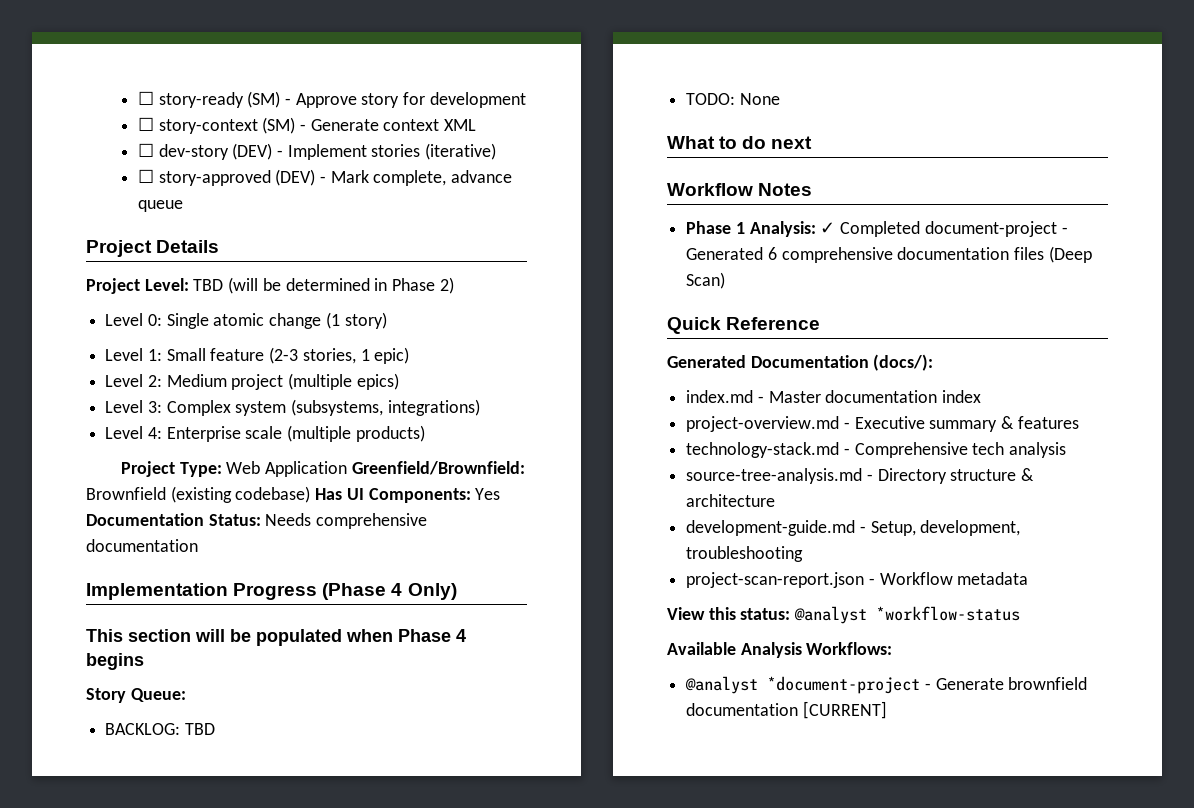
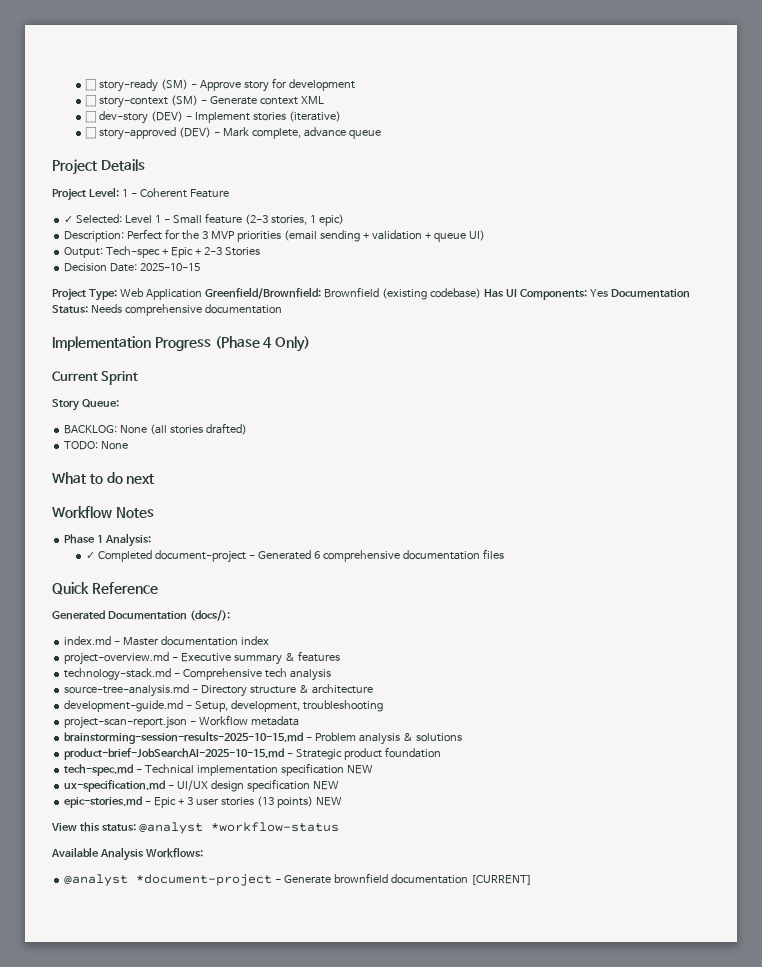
- Project Level: TBD (will be determined in Phase 2)
- Level 0: Single atomic change (1 story)
- Level 1: Small feature (2-3 stories, 1 epic)
+ Project Level: 1 - Coherent Feature
+ ✓ Selected: Level 1 - Small feature (2-3 stories, 1 epic)
- Level 2: Medium project (multiple epics)
- Level 3: Complex system (subsystems, integrations)
- Level 4: Enterprise scale (multiple products)
+ Description: Perfect for the 3 MVP priorities (email sending + validation + queue UI)
+ Output: Tech-spec + Epic + 2-3 Stories
+ Decision Date: 2025-10-15
- This section will be populated when Phase 4 begins
+ Current Sprint
- BACKLOG: TBD
+ BACKLOG: None (all stories drafted)
- Phase 1 Analysis: ✓ Completed document-project - Generated 6 comprehensive documentation files (Deep Scan)
+ Phase 1 Analysis:
+ ✓ Completed document-project - Generated 6 comprehensive documentation files
+ brainstorming-session-results-2025-10-15.md - Problem analysis & solutions
+ product-brief-JobSearchAI-2025-10-15.md - Strategic product foundation
+ tech-spec.md - Technical implementation specification NEW
+ ux-specification.md - UI/UX design specification NEW
+ epic-stories.md - Epic + 3 user stories (13 points) NEW

